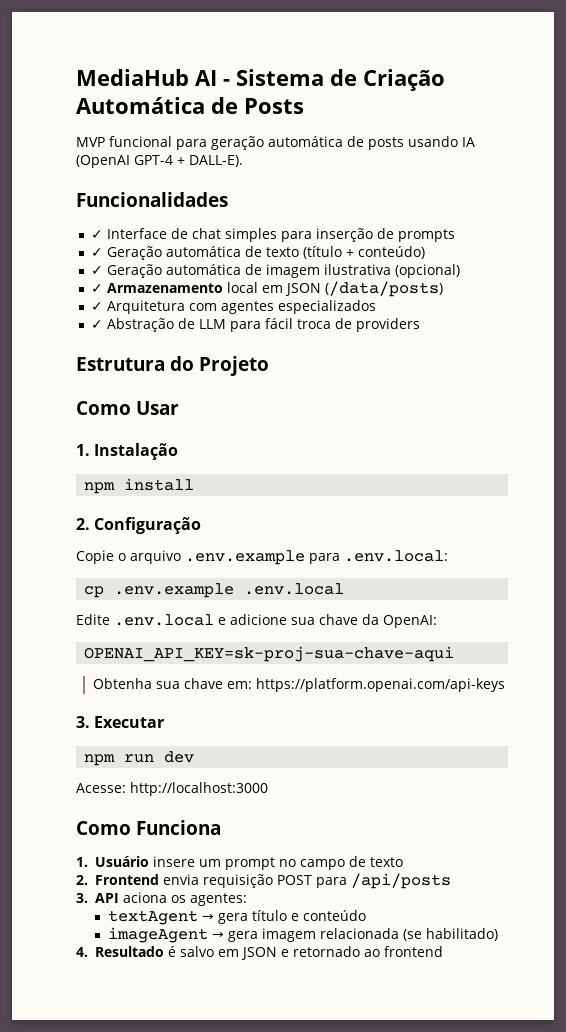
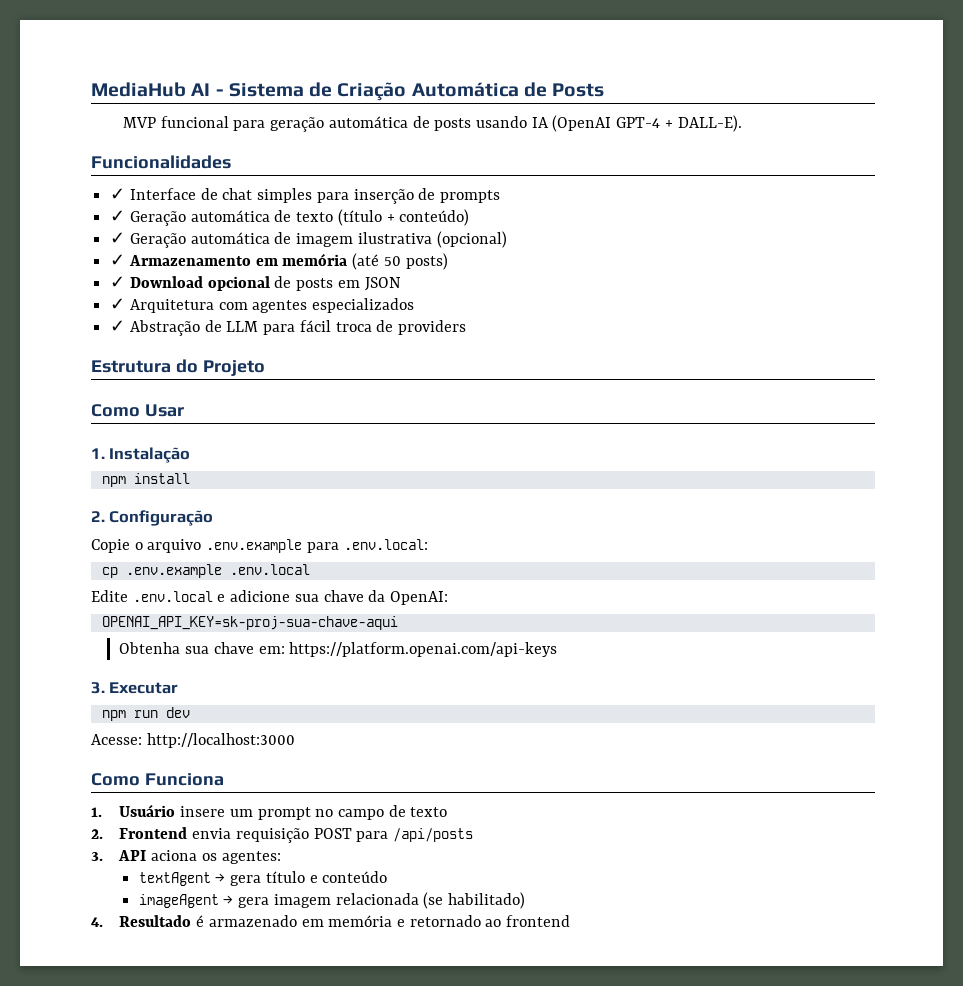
- ✓ Armazenamento local em JSON (/data/posts)
+ ✓ Armazenamento em memória (até 50 posts)
+ ✓ Download opcional de posts em JSON
- 4. Resultado é salvo em JSON e retornado ao frontend
+ 4. Resultado é armazenado em memória e retornado ao frontend

